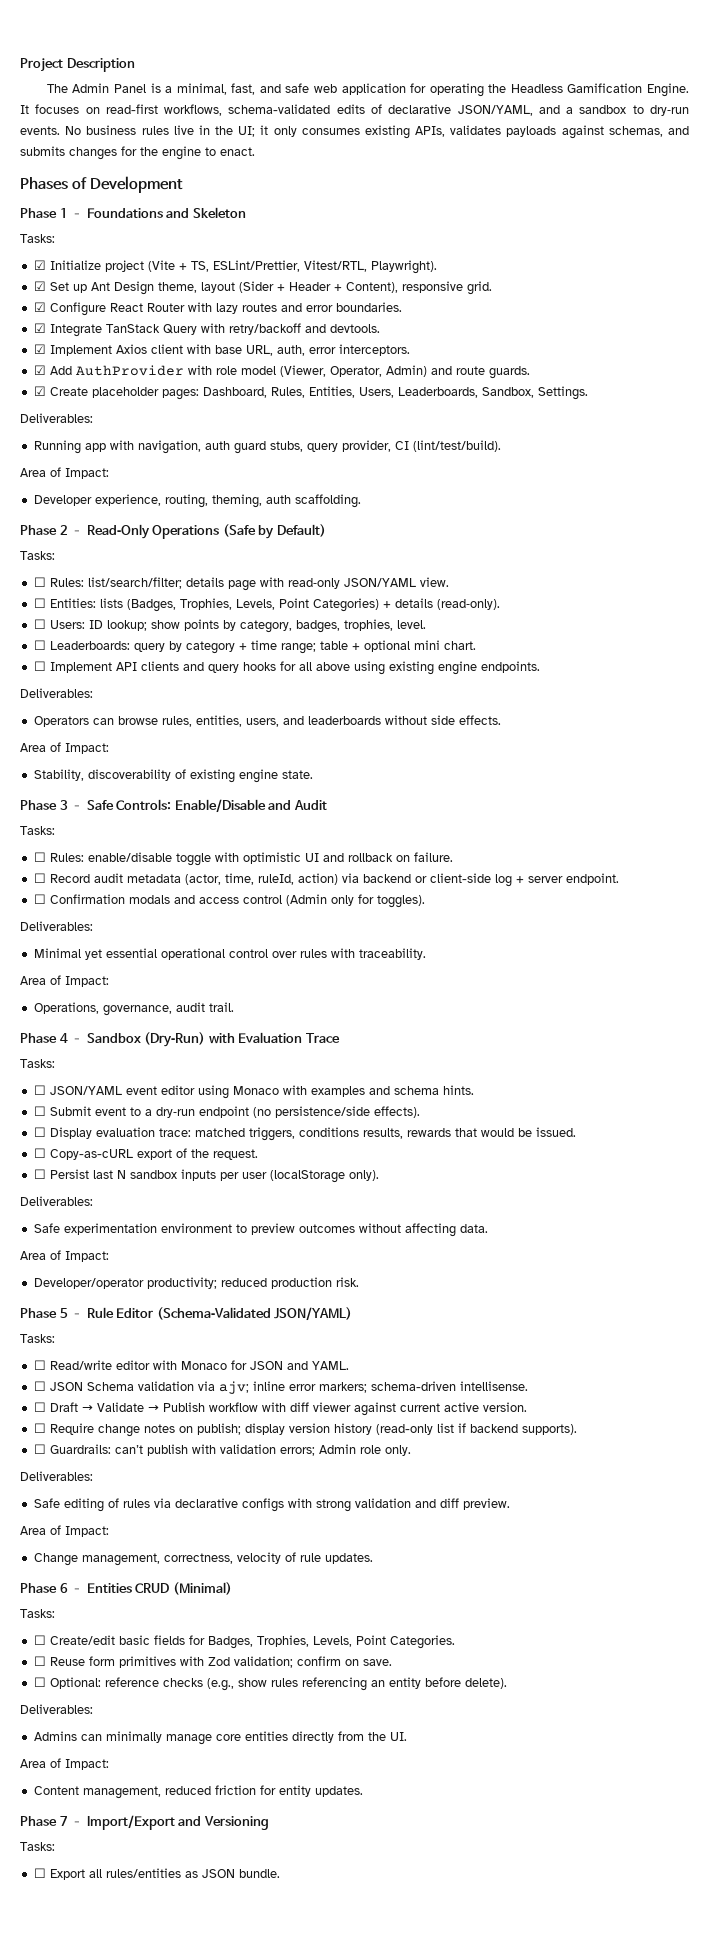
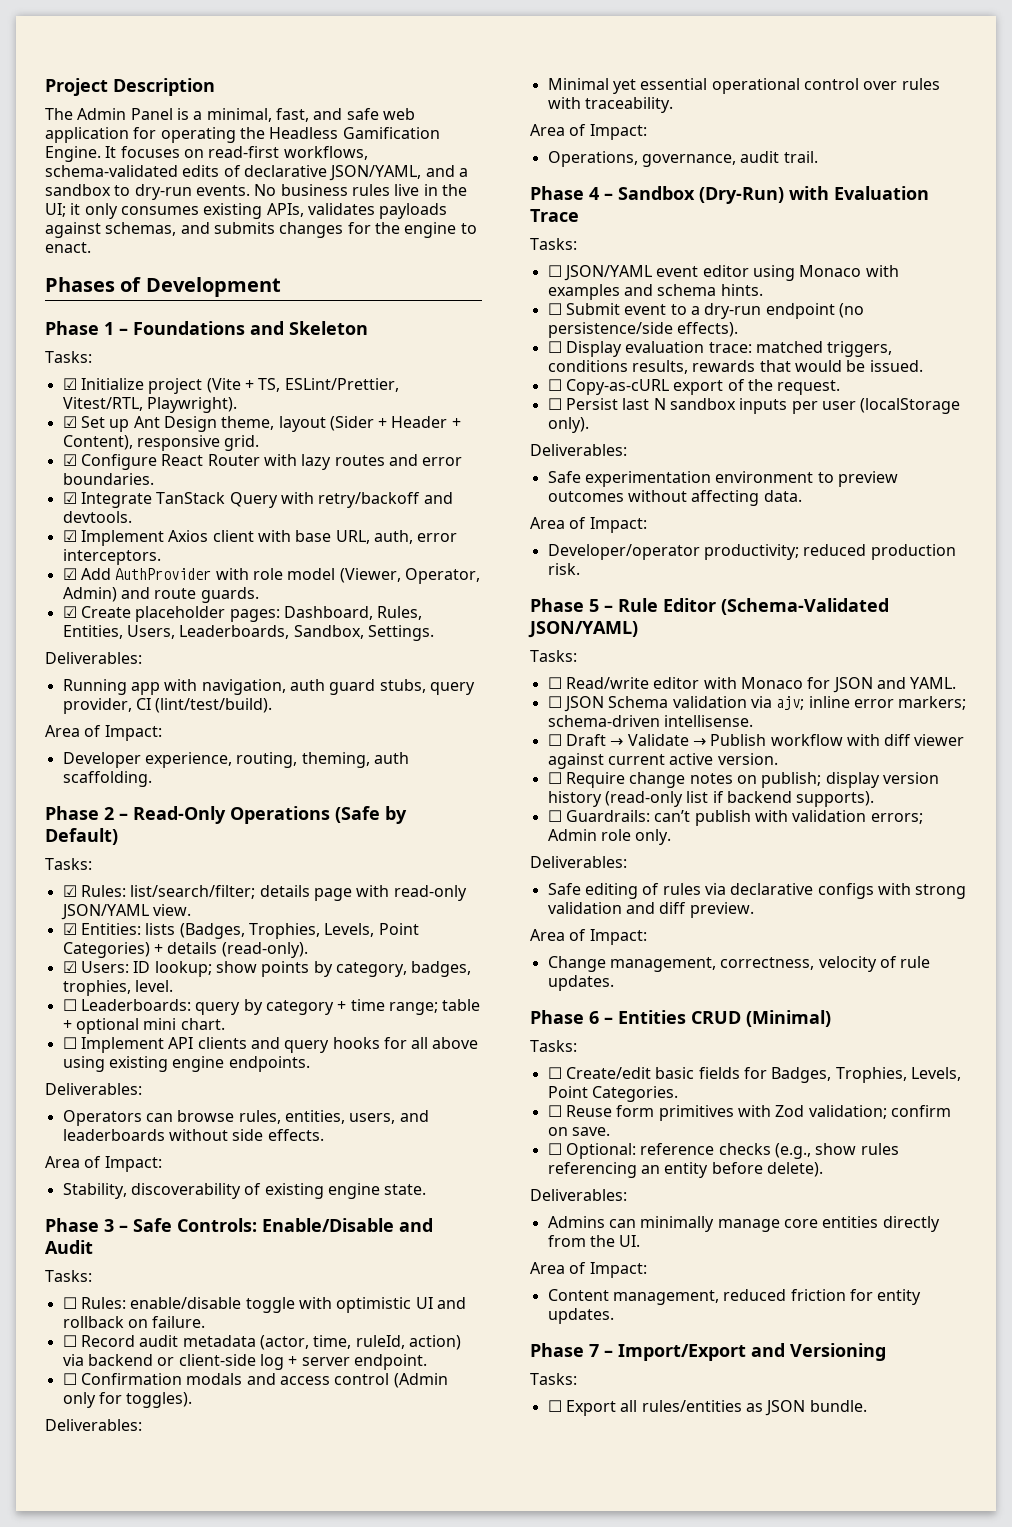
- ☐ Rules: list/search/filter; details page with read‑only JSON/YAML view.
+ ☑ Rules: list/search/filter; details page with read‑only JSON/YAML view.
- ☐ Entities: lists (Badges, Trophies, Levels, Point Categories) + details (read‑only).
+ ☑ Entities: lists (Badges, Trophies, Levels, Point Categories) + details (read‑only).
- ☐ Users: ID lookup; show points by category, badges, trophies, level.
+ ☑ Users: ID lookup; show points by category, badges, trophies, level.

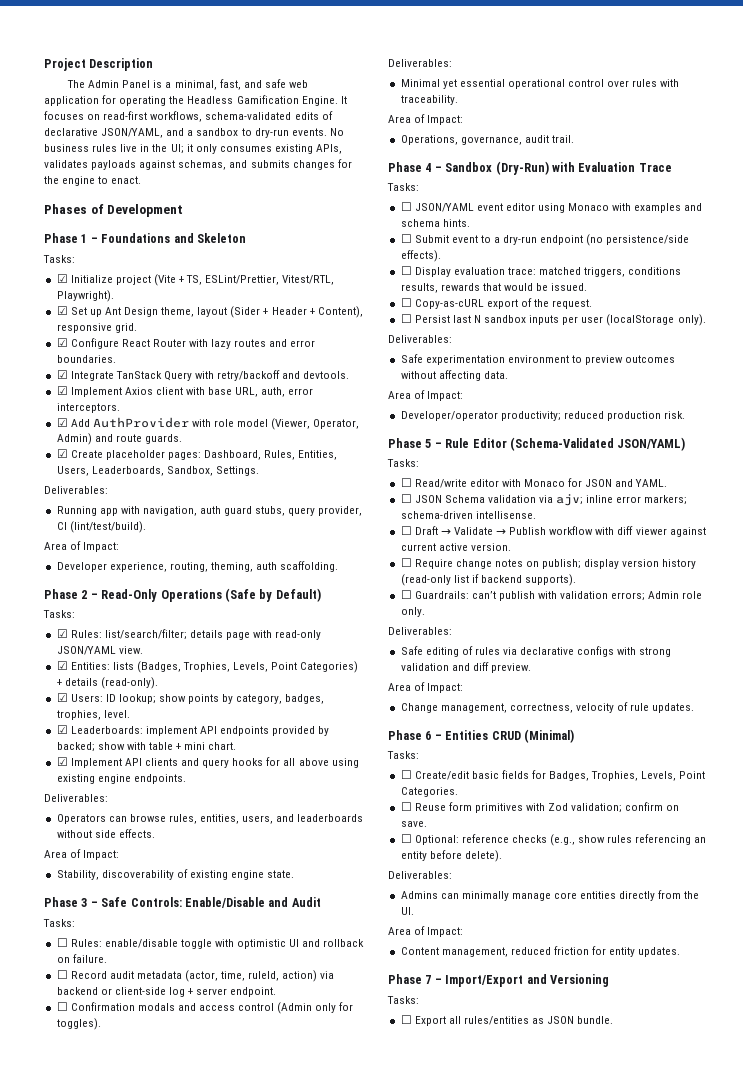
- ☐ Leaderboards: query by category + time range; table + optional mini chart.
+ ☑ Leaderboards: implement API endpoints provided by backed; show with table + mini chart.
- ☐ Implement API clients and query hooks for all above using existing engine endpoints.
+ ☑ Implement API clients and query hooks for all above using existing engine endpoints.

